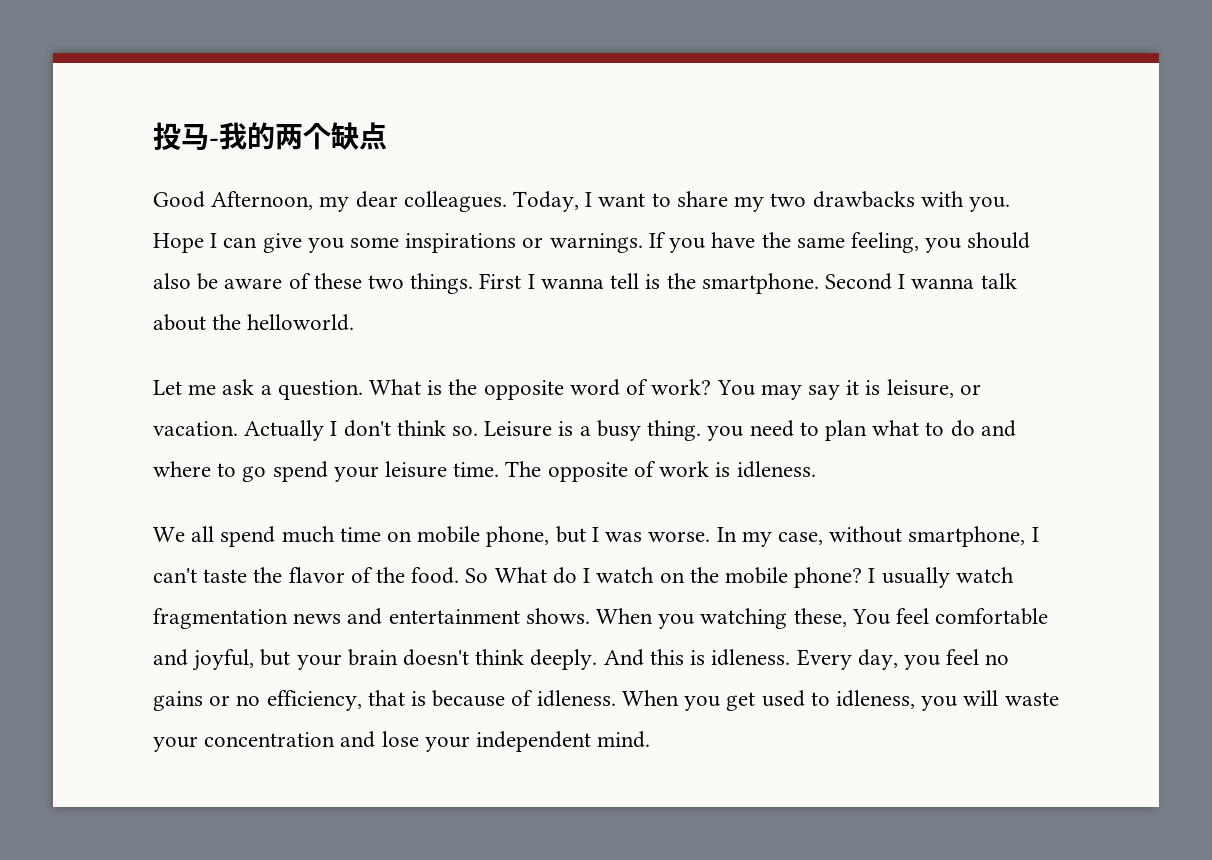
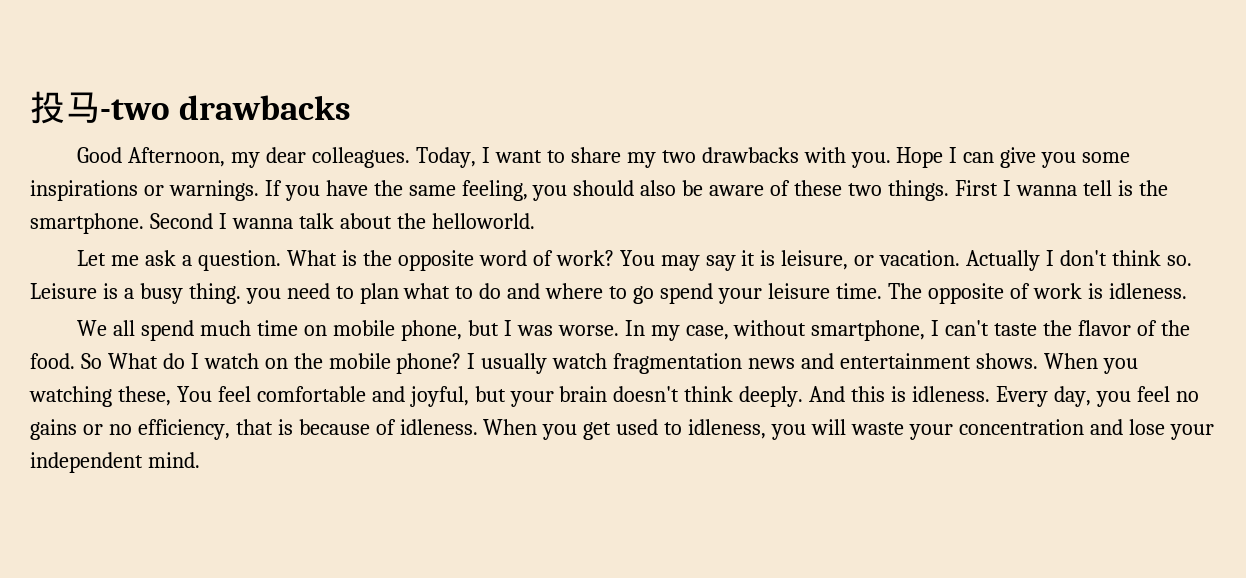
- 投马-我的两个缺点
+ 投马-two drawbacks

